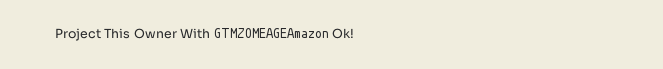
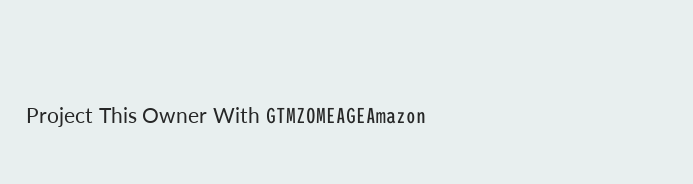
- Project This Owner With GTMZOMEAGEAmazon Ok!
+ Project This Owner With GTMZOMEAGEAmazon

